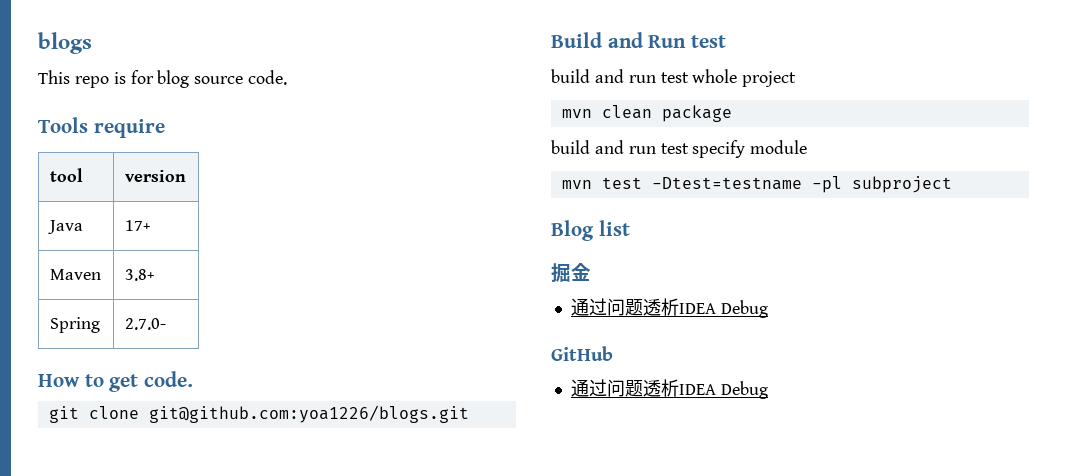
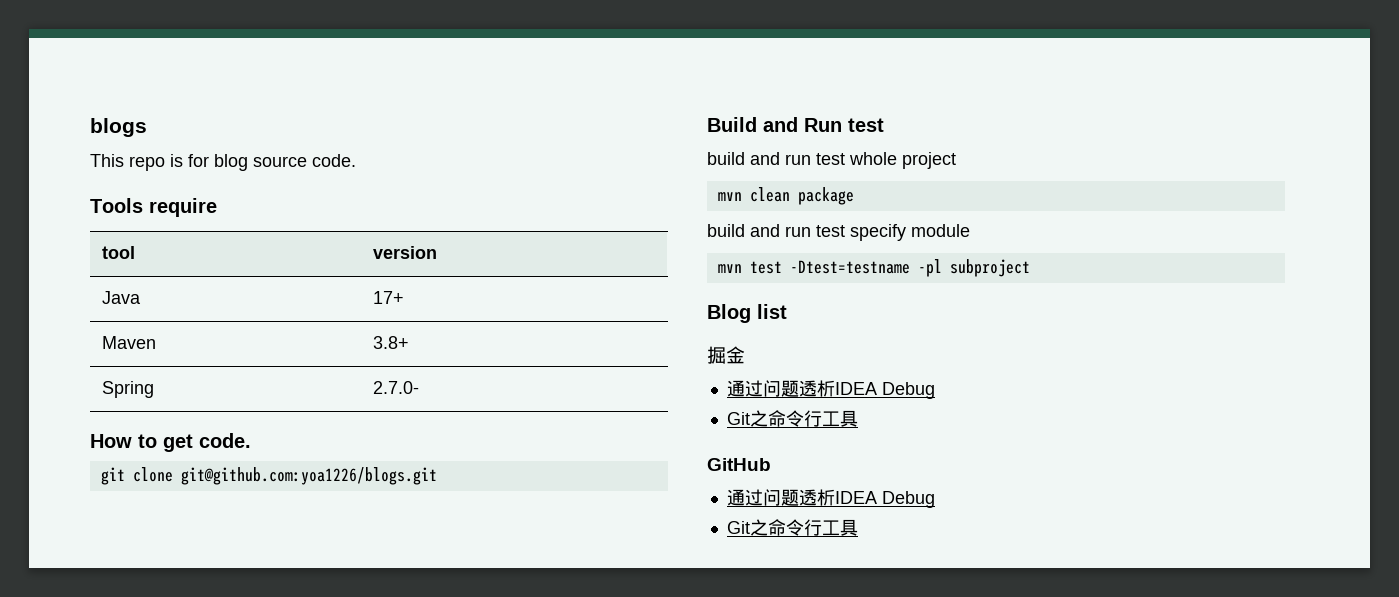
  掘金
  通过问题透析IDEA Debug
+ Git之命令行工具
  GitHub
  通过问题透析IDEA Debug
+ Git之命令行工具

